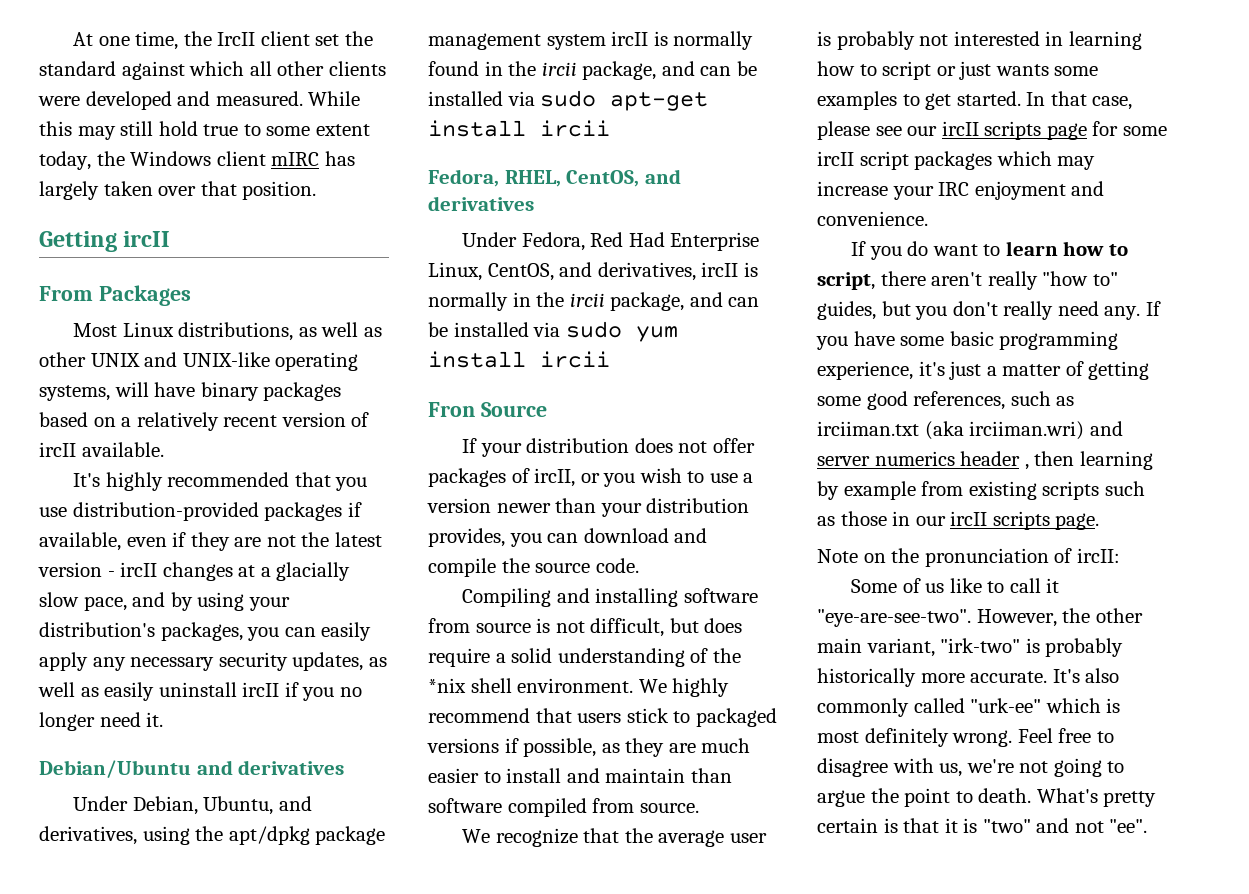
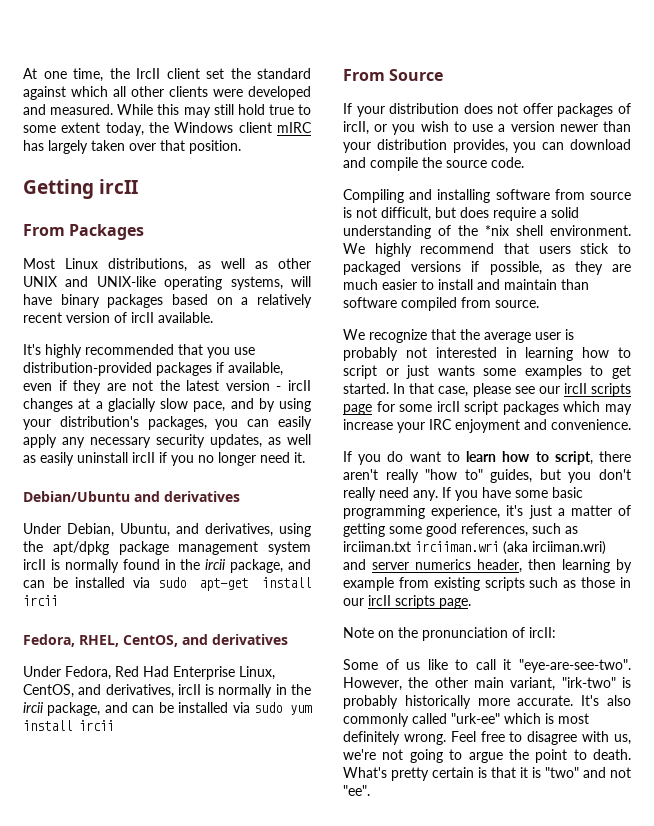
- Fron Source
+ From Source
- If you have some basic programming experience, it's just a matter of getting some good references, such as irciiman.txt (aka irciiman.wri) and server numerics header , then learning by example from existing scripts such as those in our ircII scripts page.
+ If you have some basic programming experience, it's just a matter of getting some good references, such as irciiman.txt irciiman.wri (aka irciiman.wri) and server numerics header, then learning by example from existing scripts such as those in our ircII scripts page.

